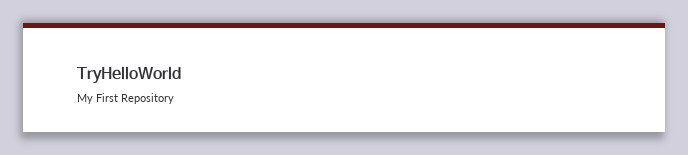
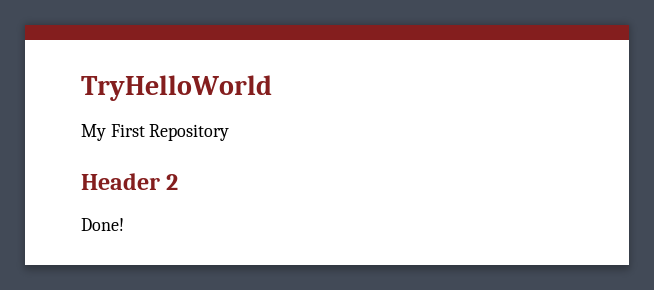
+ Header 2
+ Done!

